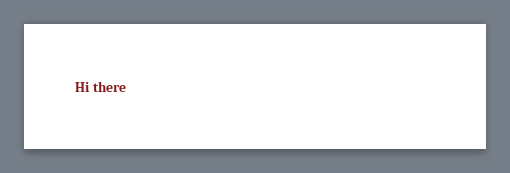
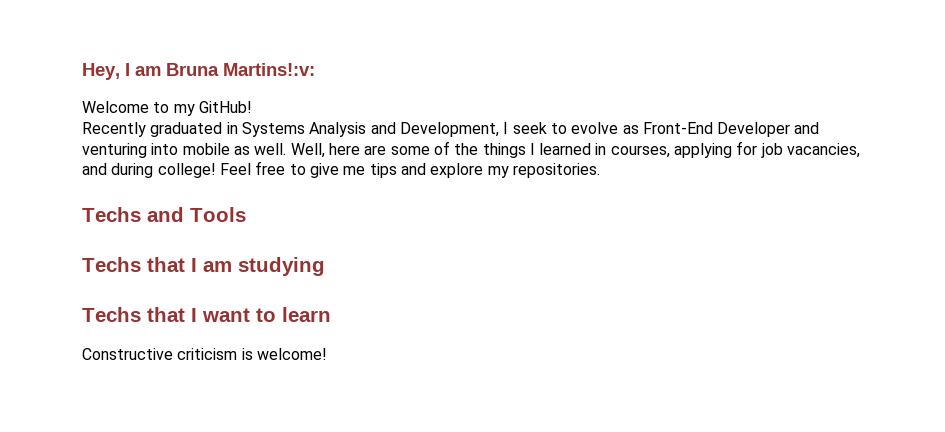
- Hi there
+ Hey, I am Bruna Martins!:v:
+ Welcome to my GitHub!
+ Recently graduated in Systems Analysis and Development, I seek to evolve as Front-End Developer and venturing into mobile as well. Well, here are some of the things I learned in courses, applying for job vacancies, and during college! Feel free to give me tips and explore my repositories.
+ Techs and Tools
+ Techs that I am studying
+ Techs that I want to learn
+ Constructive criticism is welcome!

